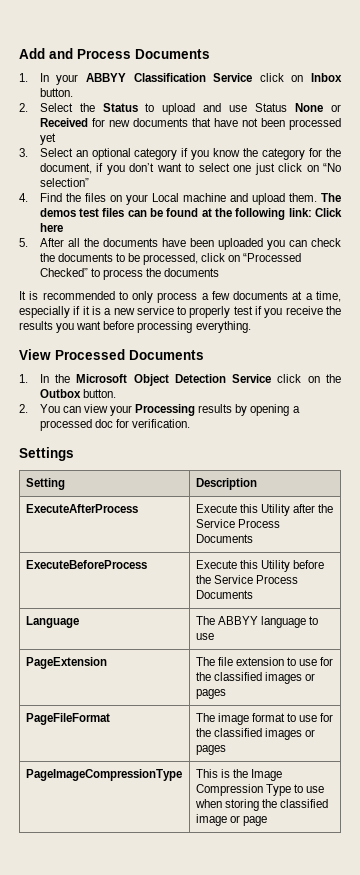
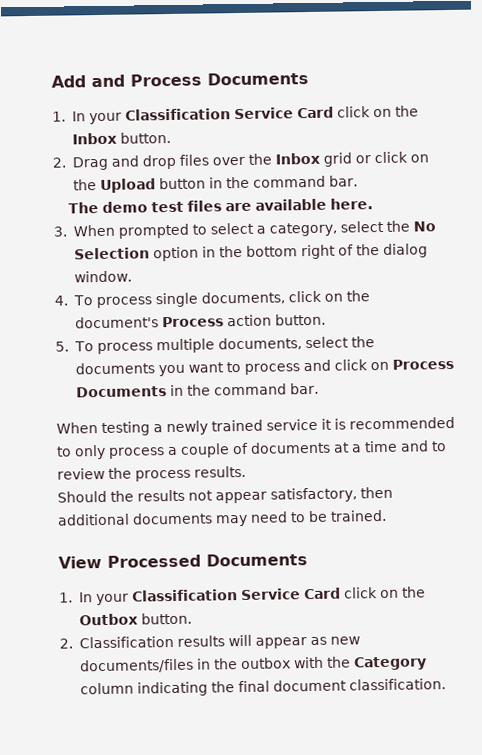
- 1. In your ABBYY Classification Service click on Inbox button.
+ 1. In your Classification Service Card click on the Inbox button.
- 2. Select the Status to upload and use Status None or Received for new documents that have not been processed yet
- 3. Select an optional category if you know the category for the document, if you don’t want to select one just click on “No selection”
- 4. Find the files on your Local machine and upload them. The demos test files can be found at the following link: Click here
- 5. After all the documents have been uploaded you can check the documents to be processed, click on “Processed Checked” to process the documents
- It is recommended to only process a few documents at a time, especially if it is a new service to properly test if you receive the results you want before processing everything.
+ 2. Drag and drop files over the Inbox grid or click on the Upload button in the command bar.
+ The demo test files are available here.
+ 3. When prompted to select a category, select the No Selection option in the bottom right of the dialog window.
+ 4. To process single documents, click on the document's Process action button.
+ 5. To process multiple documents, select the documents you want to process and click on Process Documents in the command bar.
+ When testing a newly trained service it is recommended to only process a couple of documents at a time and to review the process results.
+ Should the results not appear satisfactory, then additional documents may need to be trained.
- 1. In the Microsoft Object Detection Service click on the Outbox button.
+ 1. In your Classification Service Card click on the Outbox button.
- 2. You can view your Processing results by opening a processed doc for verification.
- Settings
- Setting | Description
- ExecuteAfterProcess | Execute this Utility after the Service Process Documents
- ExecuteBeforeProcess | Execute this Utility before the Service Process Documents
- Language | The ABBYY language to use
- PageExtension | The file extension to use for the classified images or pages
- PageFileFormat | The image format to use for the classified images or pages
- PageImageCompressionType | This is the Image Compression Type to use when storing the classified image or page
+ 2. Classification results will appear as new documents/files in the outbox with the Category column indicating the final document classification.

